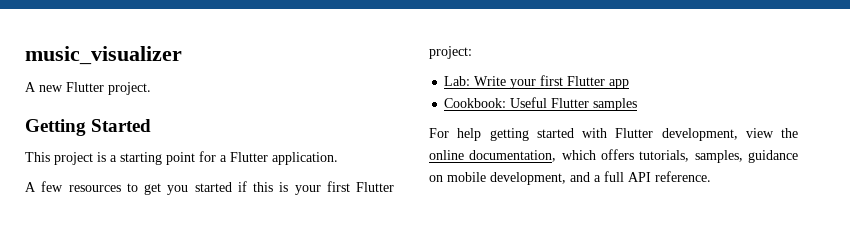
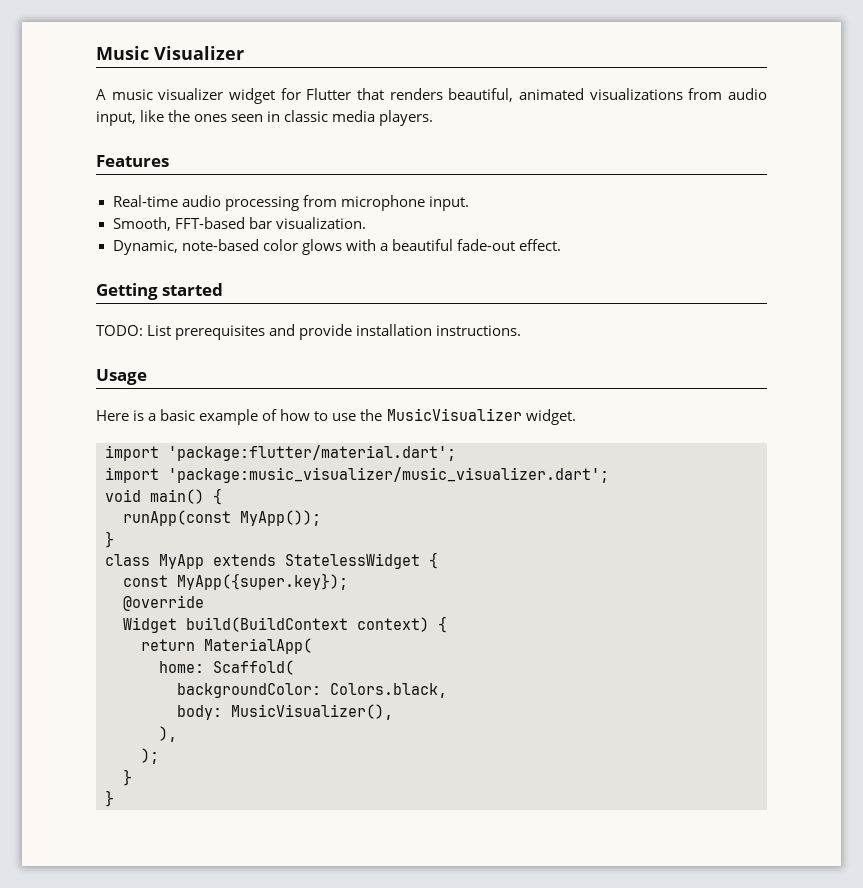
- music_visualizer
- A new Flutter project.
- Getting Started
- This project is a starting point for a Flutter application.
- A few resources to get you started if this is your first Flutter project:
- Lab: Write your first Flutter app
- Cookbook: Useful Flutter samples
- For help getting started with Flutter development, view the online documentation, which offers tutorials, samples, guidance on mobile development, and a full API reference.
+ Music Visualizer
+ A music visualizer widget for Flutter that renders beautiful, animated visualizations from audio input, like the ones seen in classic media players.
+ Features
+ Real-time audio processing from microphone input.
+ Smooth, FFT-based bar visualization.
+ Dynamic, note-based color glows with a beautiful fade-out effect.
+ Getting started
+ TODO: List prerequisites and provide installation instructions.
+ Usage
+ Here is a basic example of how to use the MusicVisualizer widget.
+ import 'package:flutter/material.dart';
+ import 'package:music_visualizer/music_visualizer.dart';
+ void main() {
+ runApp(const MyApp());
+ }
+ class MyApp extends StatelessWidget {
+ const MyApp({super.key});
+ @override
+ Widget build(BuildContext context) {
+ return MaterialApp(
+ home: Scaffold(
+ backgroundColor: Colors.black,
+ body: MusicVisualizer(),
+ ),
+ );
+ }
+ }

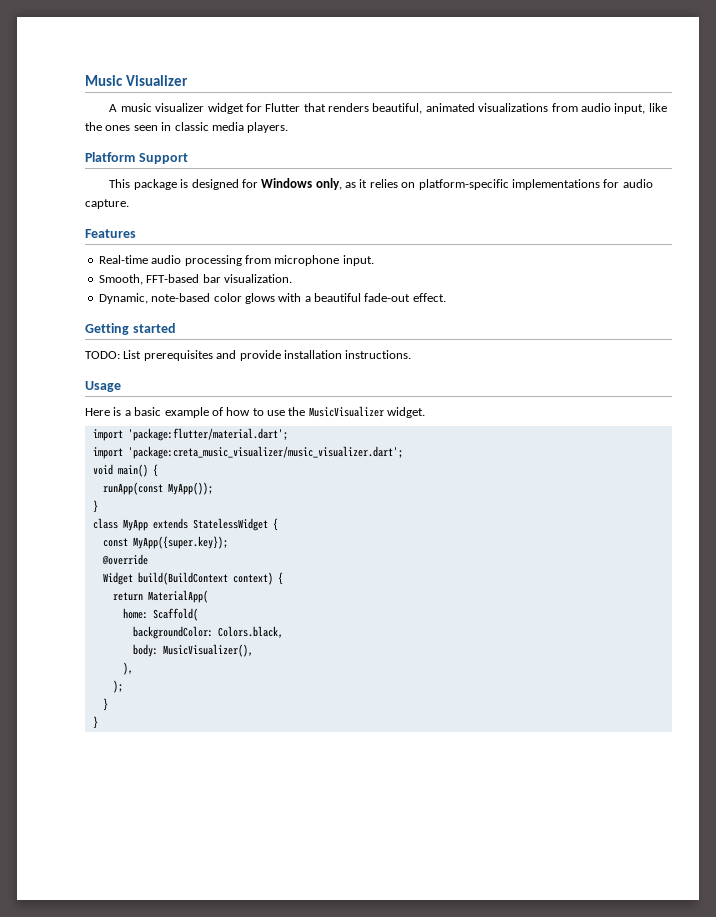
+ Platform Support
+ This package is designed for Windows only, as it relies on platform-specific implementations for audio capture.
- import 'package:music_visualizer/music_visualizer.dart';
+ import 'package:creta_music_visualizer/music_visualizer.dart';

